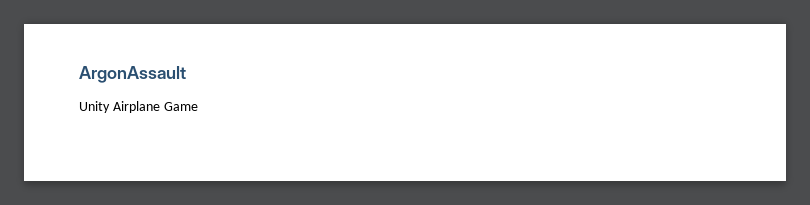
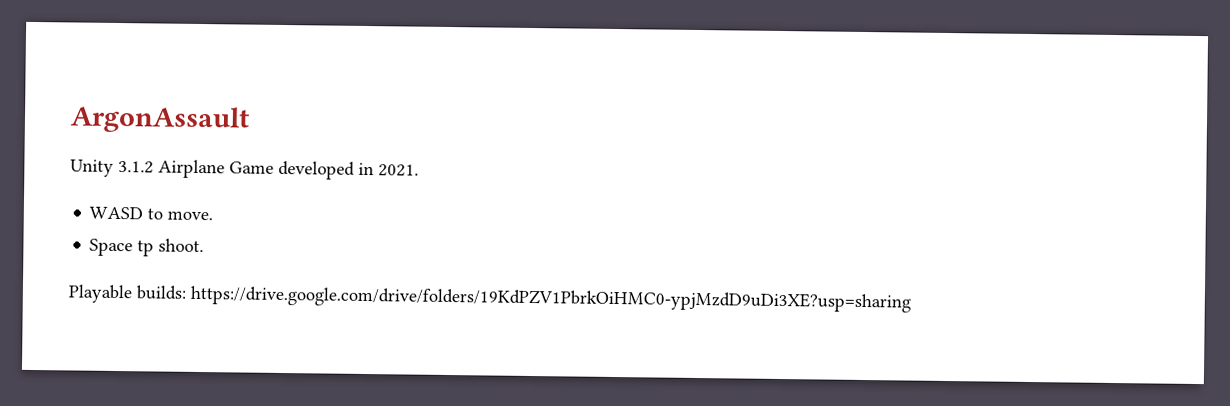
- Unity Airplane Game
+ Unity 3.1.2 Airplane Game developed in 2021.
+ WASD to move.
+ Space tp shoot.
+ Playable builds: https://drive.google.com/drive/folders/19KdPZV1PbrkOiHMC0-ypjMzdD9uDi3XE?usp=sharing

